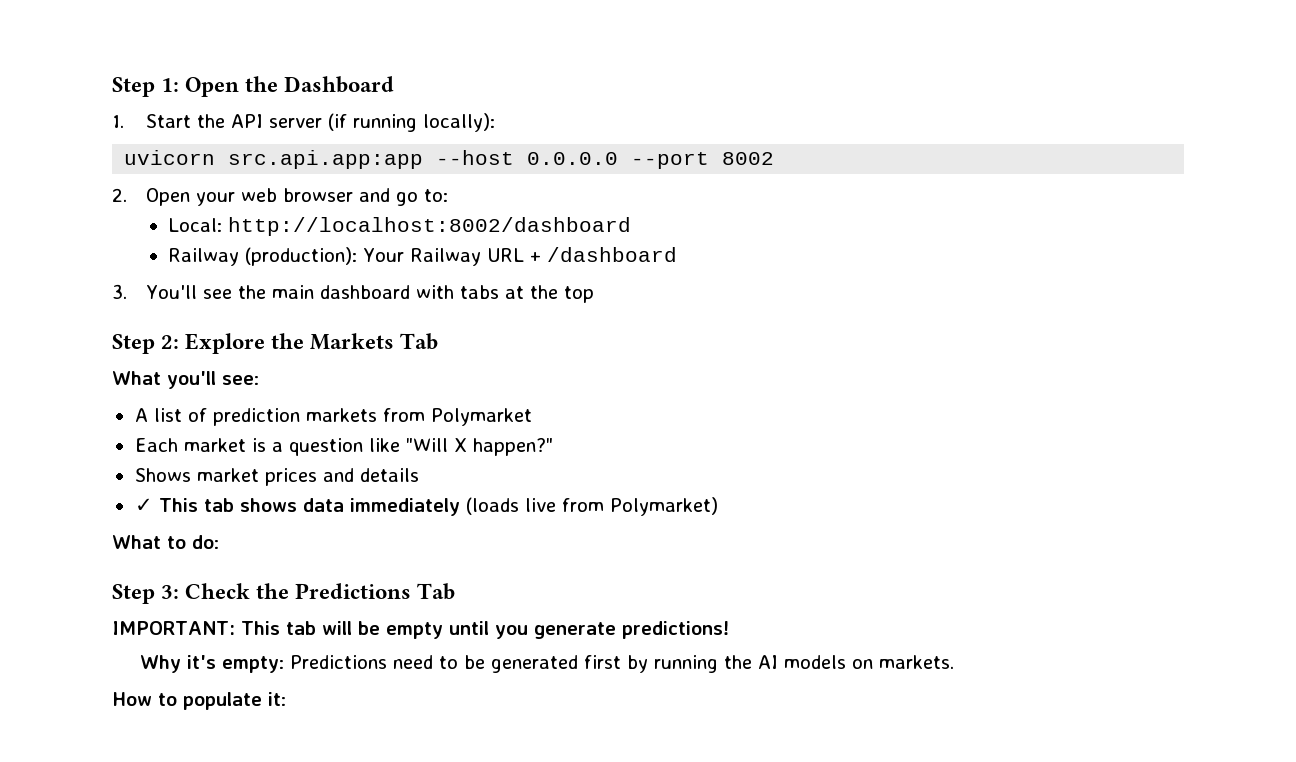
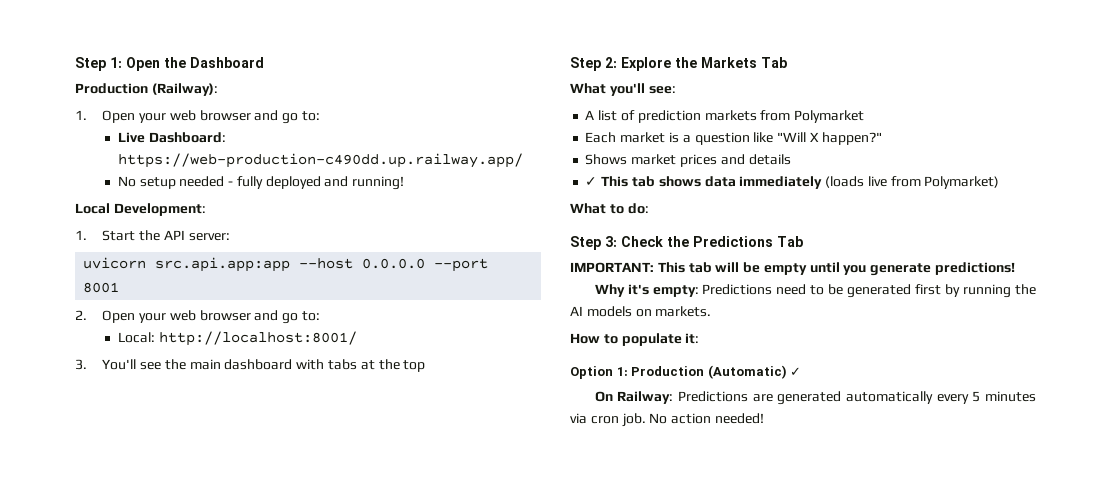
+ Production (Railway):
+ 1. Open your web browser and go to:
+ Live Dashboard: https://web-production-c490dd.up.railway.app/
+ No setup needed - fully deployed and running!
+ Local Development:
- 1. Start the API server (if running locally):
+ 1. Start the API server:
- uvicorn src.api.app:app --host 0.0.0.0 --port 8002
+ uvicorn src.api.app:app --host 0.0.0.0 --port 8001
- Local: http://localhost:8002/dashboard
- Railway (production): Your Railway URL + /dashboard
+ Local: http://localhost:8001/
+ Option 1: Production (Automatic) ✓
+ On Railway: Predictions are generated automatically every 5 minutes via cron job. No action needed!

